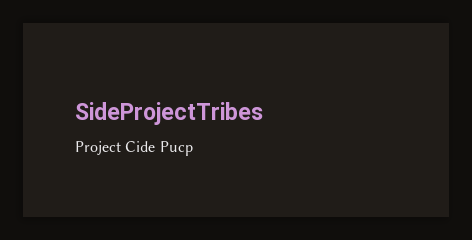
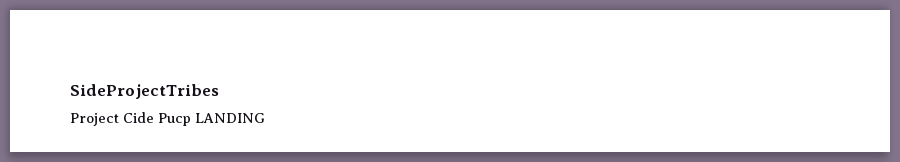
- Project Cide Pucp
+ Project Cide Pucp LANDING

